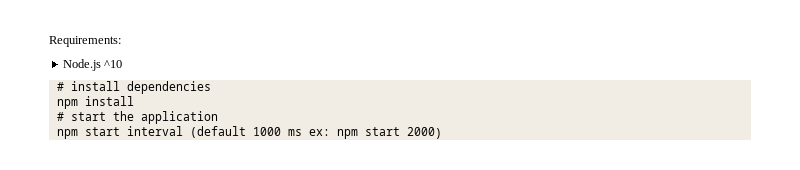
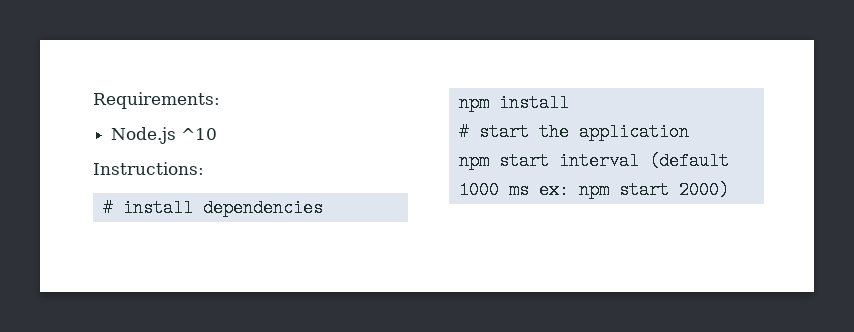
+ Instructions:

